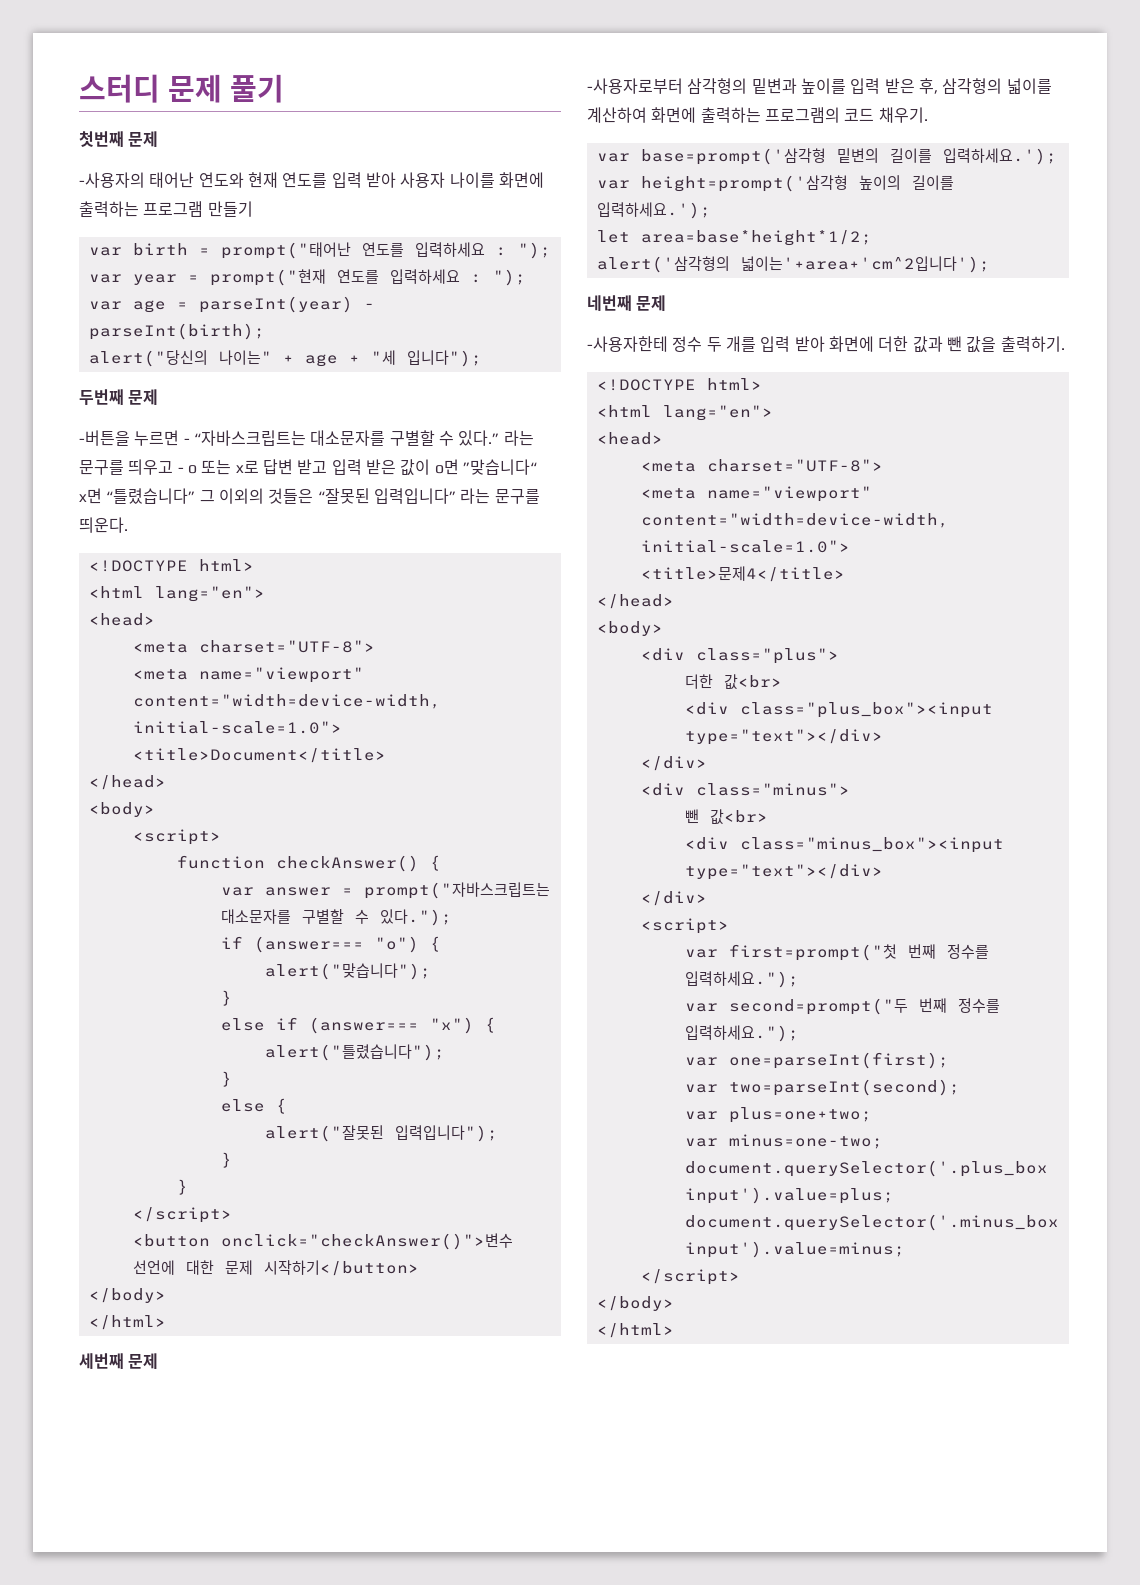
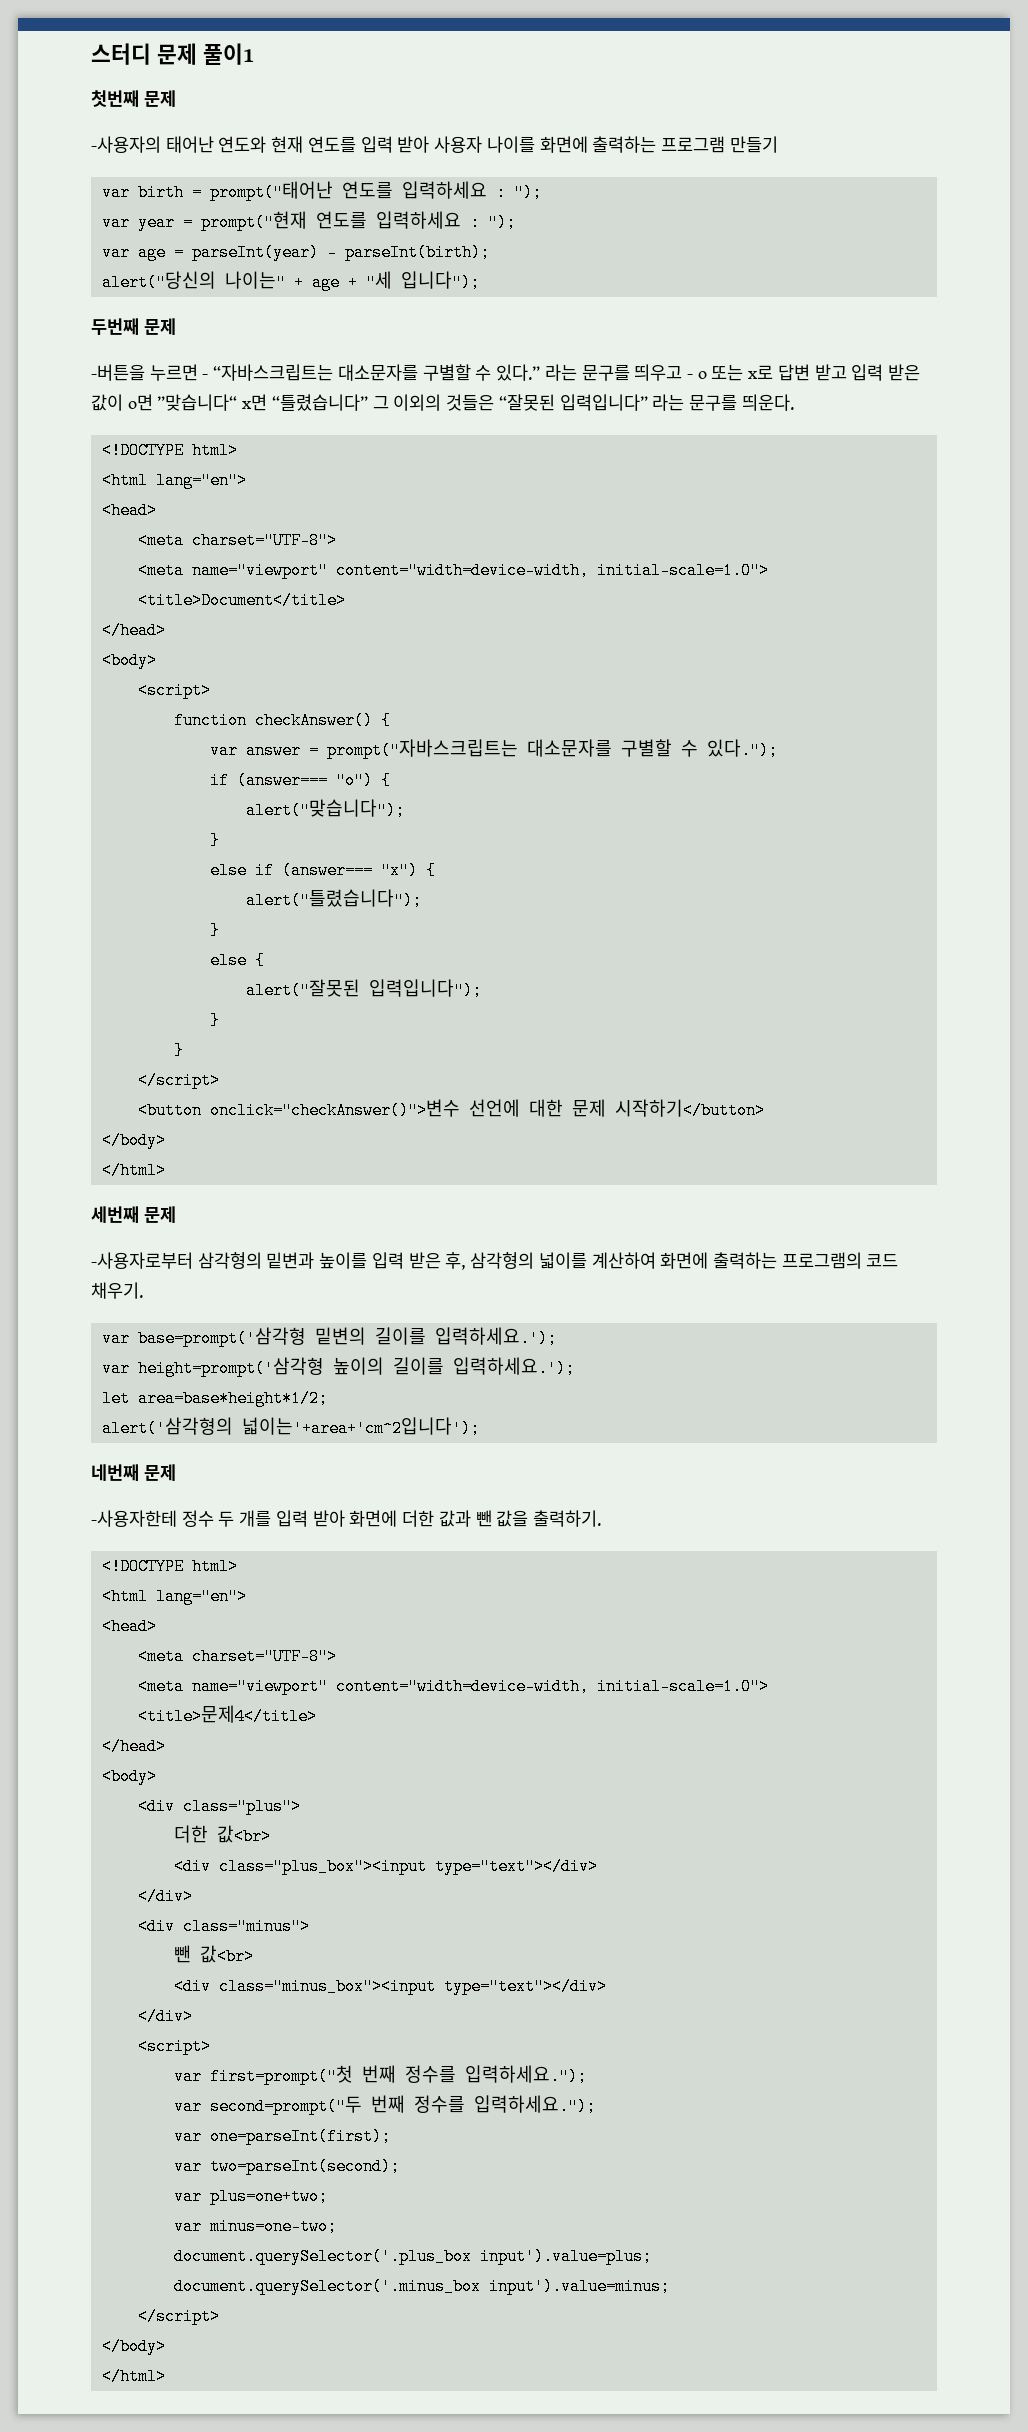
- 스터디 문제 풀기
+ 스터디 문제 풀이1

